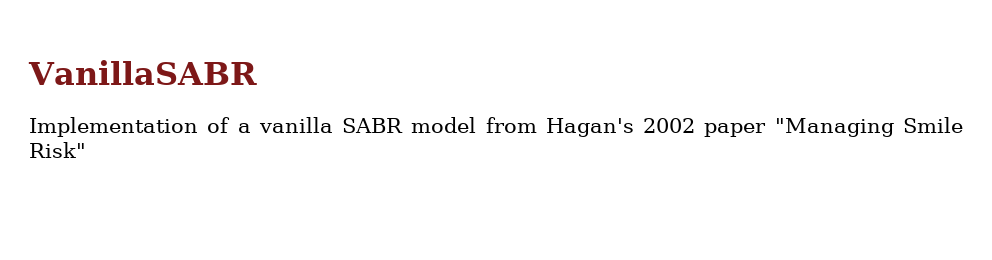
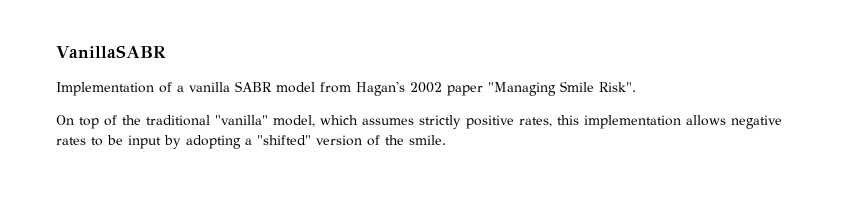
- Implementation of a vanilla SABR model from Hagan's 2002 paper "Managing Smile Risk"
+ Implementation of a vanilla SABR model from Hagan's 2002 paper "Managing Smile Risk".
+ On top of the traditional "vanilla" model, which assumes strictly positive rates, this implementation allows negative rates to be input by adopting a "shifted" version of the smile.

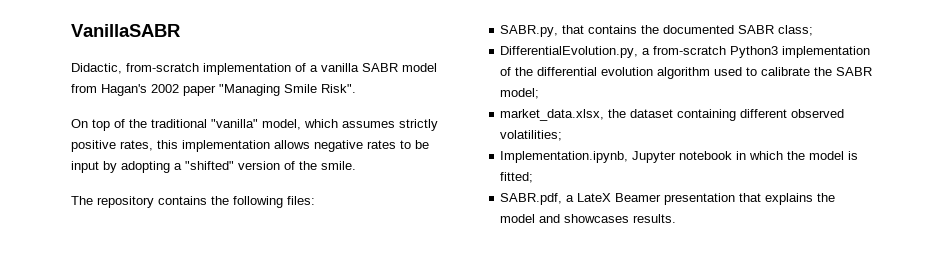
- Implementation of a vanilla SABR model from Hagan's 2002 paper "Managing Smile Risk".
+ Didactic, from-scratch implementation of a vanilla SABR model from Hagan's 2002 paper "Managing Smile Risk".
+ The repository contains the following files:
+ SABR.py, that contains the documented SABR class;
+ DifferentialEvolution.py, a from-scratch Python3 implementation of the differential evolution algorithm used to calibrate the SABR model;
+ market_data.xlsx, the dataset containing different observed volatilities;
+ Implementation.ipynb, Jupyter notebook in which the model is fitted;
+ SABR.pdf, a LateX Beamer presentation that explains the model and showcases results.

